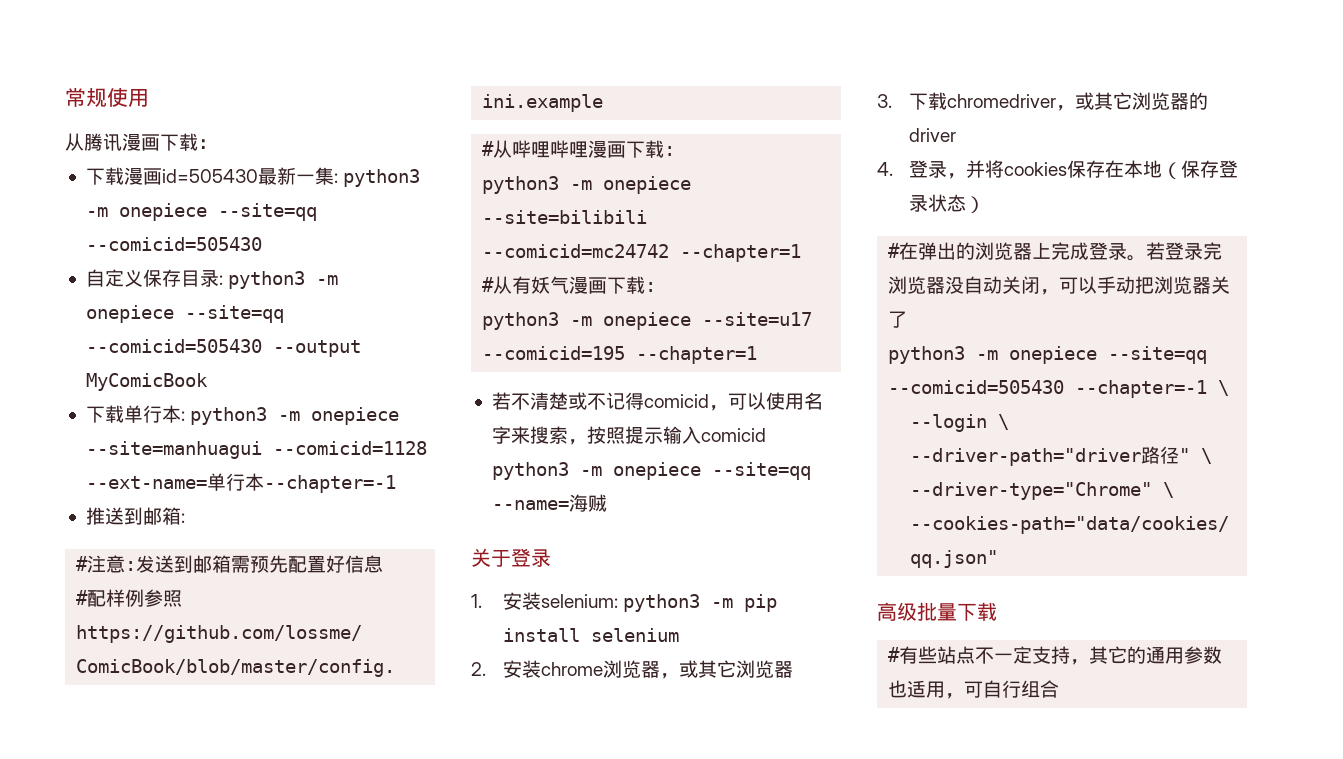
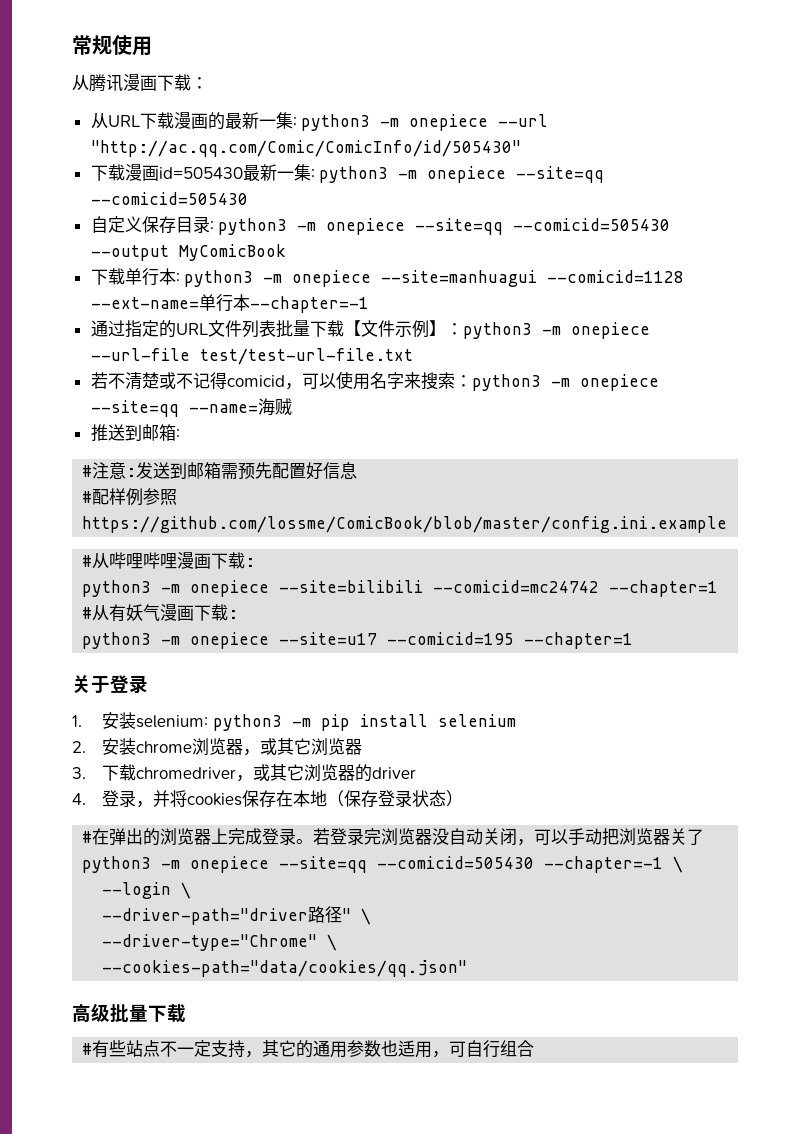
+ 从URL下载漫画的最新一集: python3 -m onepiece --url "http://ac.qq.com/Comic/ComicInfo/id/505430"
+ 通过指定的URL文件列表批量下载【文件示例】：python3 -m onepiece --url-file test/test-url-file.txt
+ 若不清楚或不记得comicid，可以使用名字来搜索：python3 -m onepiece --site=qq --name=海贼
- 若不清楚或不记得comicid，可以使用名字来搜索，按照提示输入comicid python3 -m onepiece --site=qq --name=海贼

